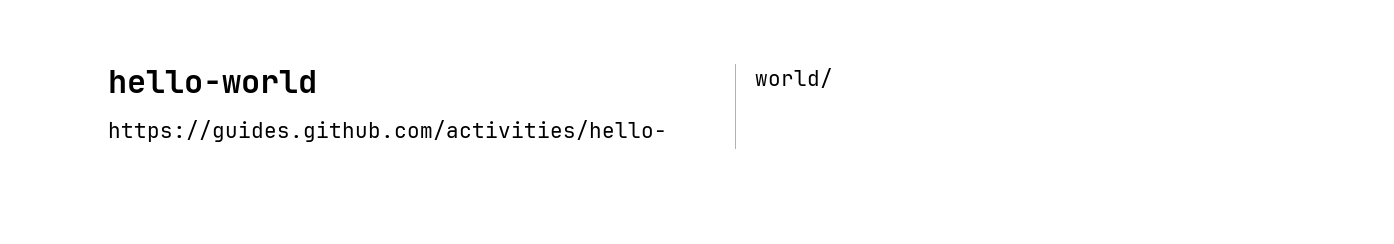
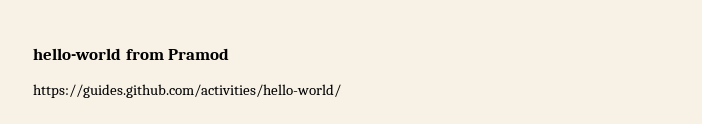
- hello-world
+ hello-world from Pramod

